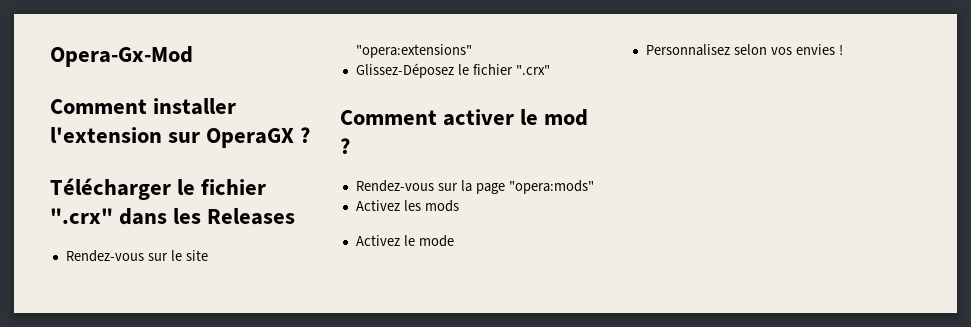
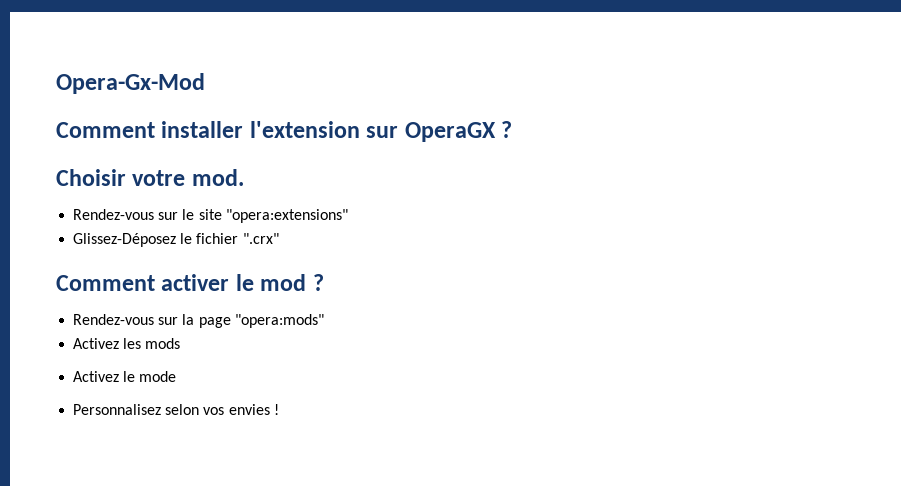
- Télécharger le fichier ".crx" dans les Releases
+ Choisir votre mod.

